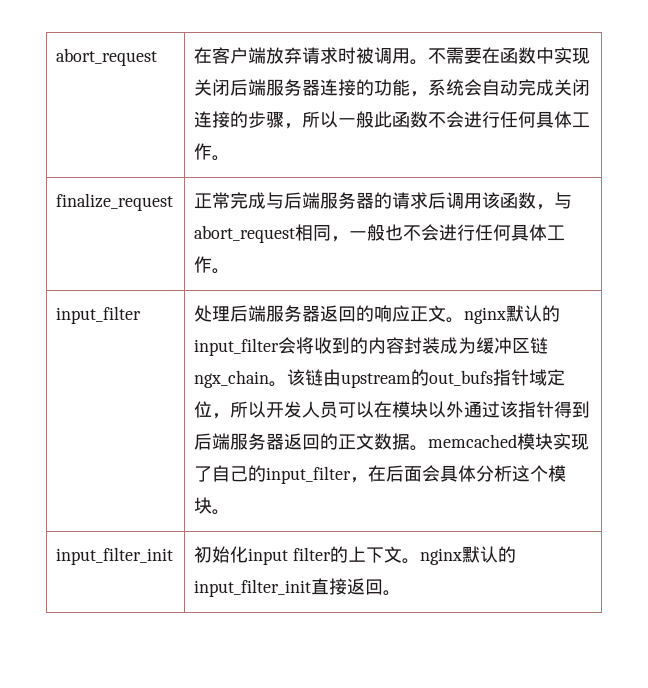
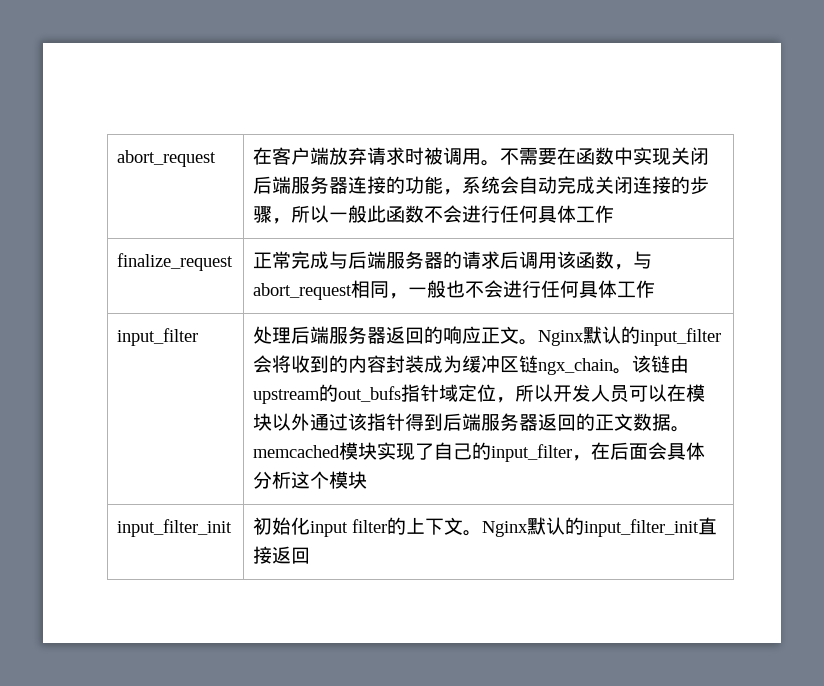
- abort_request | 在客户端放弃请求时被调用。不需要在函数中实现关闭后端服务器连接的功能，系统会自动完成关闭连接的步骤，所以一般此函数不会进行任何具体工作。
+ abort_request | 在客户端放弃请求时被调用。不需要在函数中实现关闭后端服务器连接的功能，系统会自动完成关闭连接的步骤，所以一般此函数不会进行任何具体工作
- finalize_request | 正常完成与后端服务器的请求后调用该函数，与abort_request相同，一般也不会进行任何具体工作。
+ finalize_request | 正常完成与后端服务器的请求后调用该函数，与abort_request相同，一般也不会进行任何具体工作
- 处理后端服务器返回的响应正文。nginx默认的input_filter会将收到的内容封装成为缓冲区链ngx_chain。
+ 处理后端服务器返回的响应正文。Nginx默认的input_filter会将收到的内容封装成为缓冲区链ngx_chain。
- 该链由upstream的out_bufs指针域定位，所以开发人员可以在模块以外通过该指针得到后端服务器返回的正文数据。memcached模块实现了自己的input_filter，在后面会具体分析这个模块。
+ 该链由upstream的out_bufs指针域定位，所以开发人员可以在模块以外通过该指针得到后端服务器返回的正文数据。memcached模块实现了自己的input_filter，在后面会具体分析这个模块
- input_filter_init | 初始化input filter的上下文。nginx默认的input_filter_init直接返回。
+ input_filter_init | 初始化input filter的上下文。Nginx默认的input_filter_init直接返回

